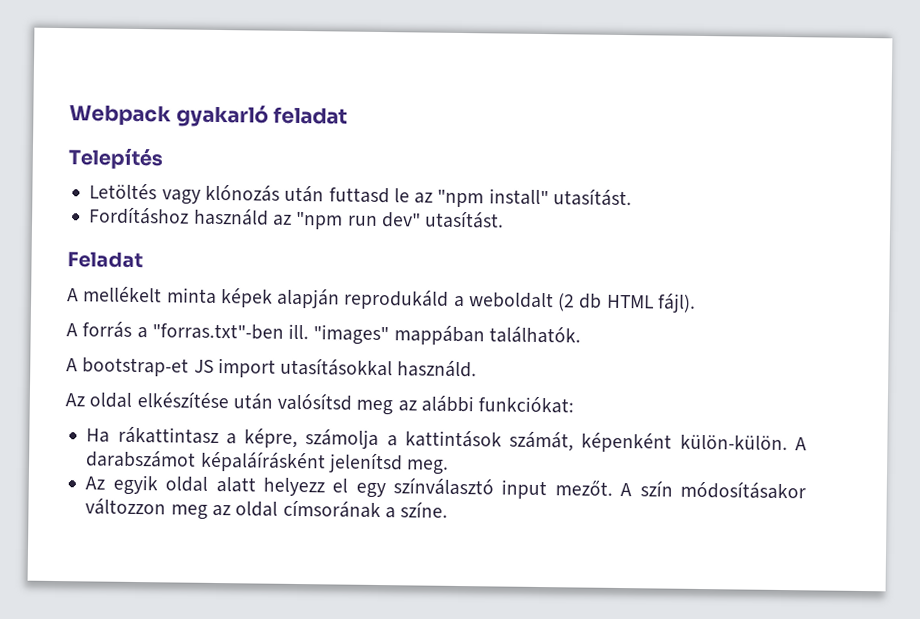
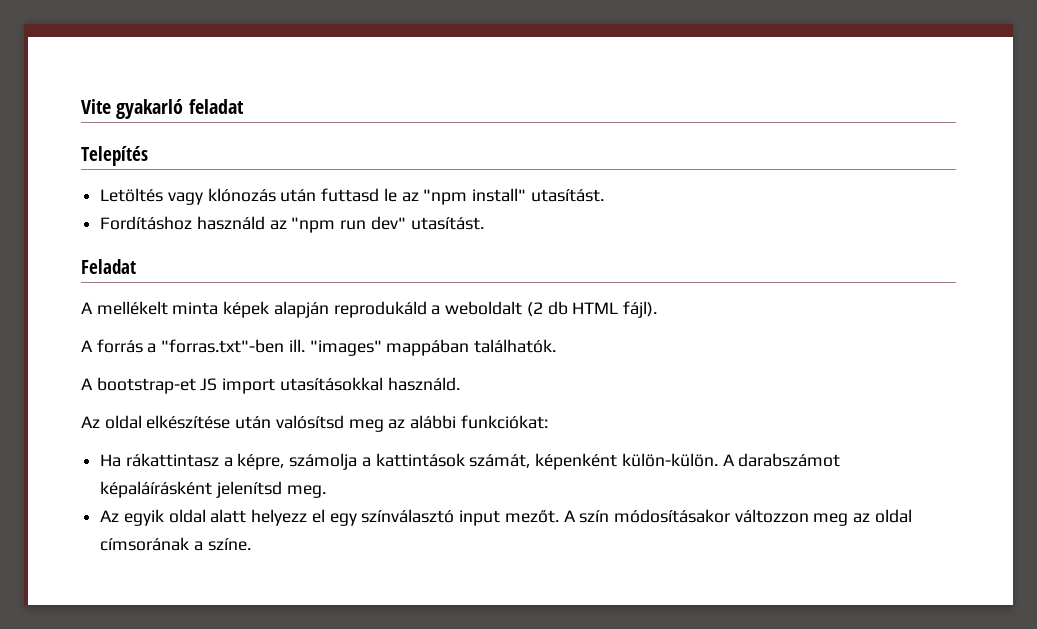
- Webpack gyakarló feladat
+ Vite gyakarló feladat

